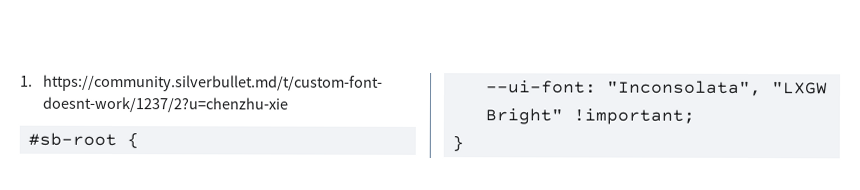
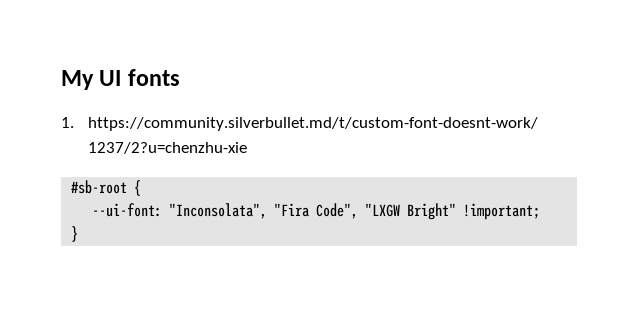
+ My UI fonts
- --ui-font: "Inconsolata", "LXGW Bright" !important;
+ --ui-font: "Inconsolata", "Fira Code", "LXGW Bright" !important;

